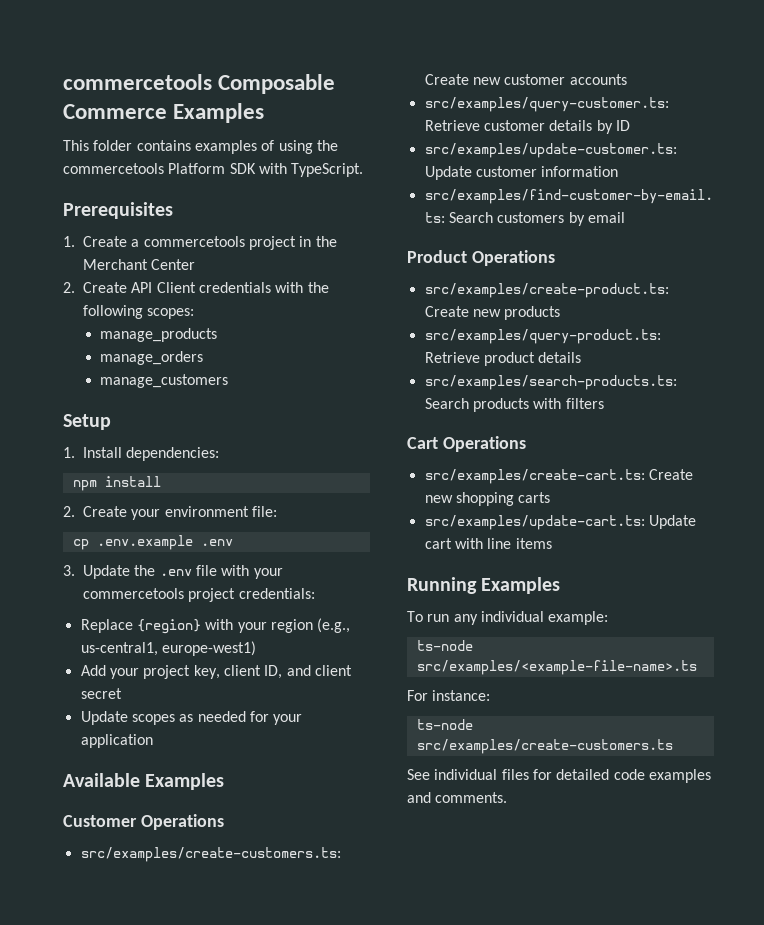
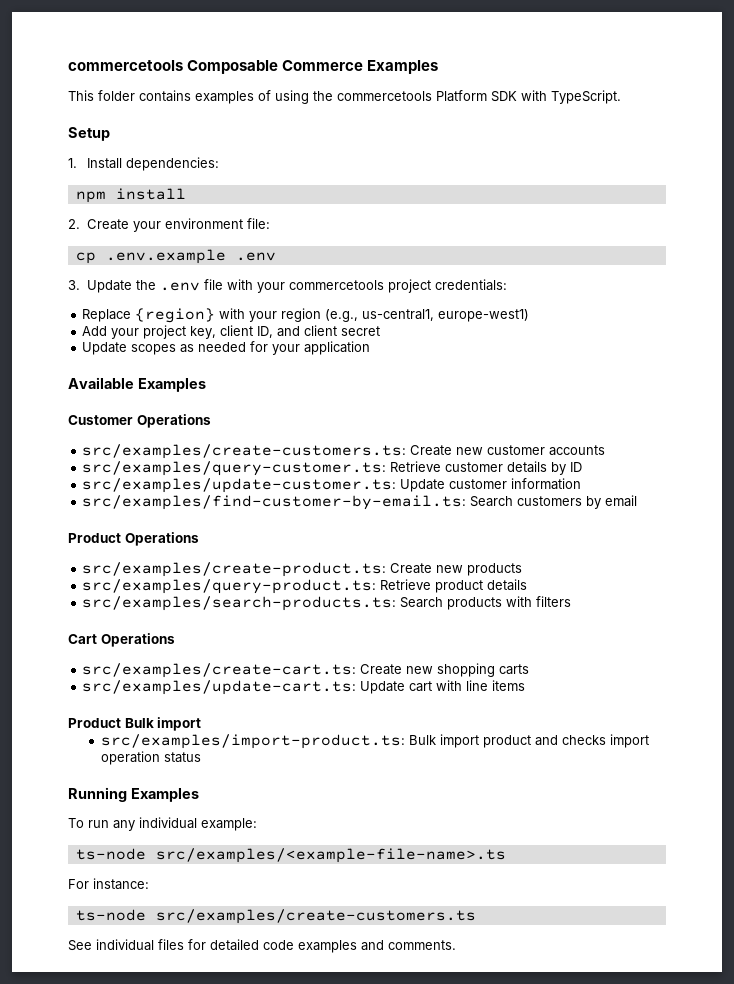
- Prerequisites
- 1. Create a commercetools project in the Merchant Center
- 2. Create API Client credentials with the following scopes:
- manage_products
- manage_orders
- manage_customers
+ Product Bulk import
+ src/examples/import-product.ts: Bulk import product and checks import operation status

